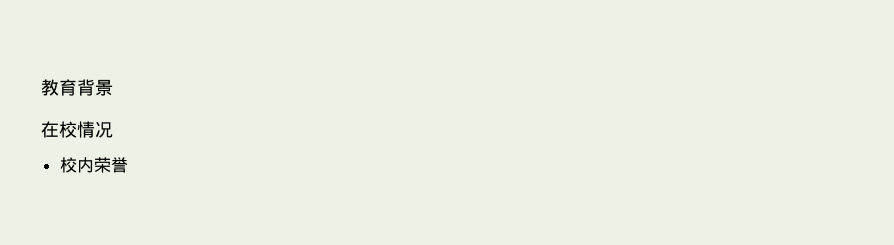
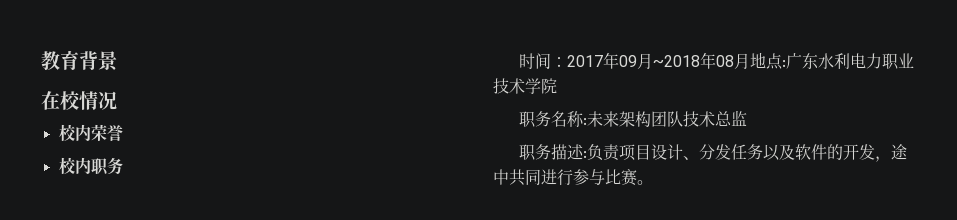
+ 校内职务
+ 时间：2017年09月~2018年08月地点:广东水利电力职业技术学院
+ 职务名称:未来架构团队技术总监
+ 职务描述:负责项目设计、分发任务以及软件的开发，途中共同进行参与比赛。

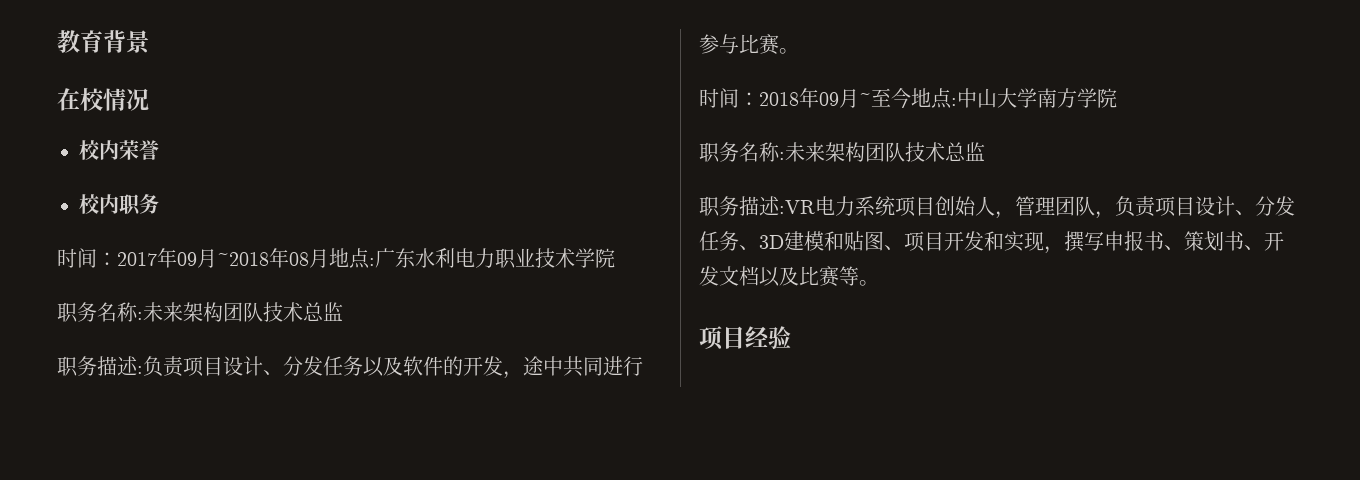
+ 时间：2018年09月~至今地点:中山大学南方学院
+ 职务名称:未来架构团队技术总监
+ 职务描述:VR电力系统项目创始人，管理团队，负责项目设计、分发任务、3D建模和贴图、项目开发和实现，撰写申报书、策划书、开发文档以及比赛等。
+ 项目经验

